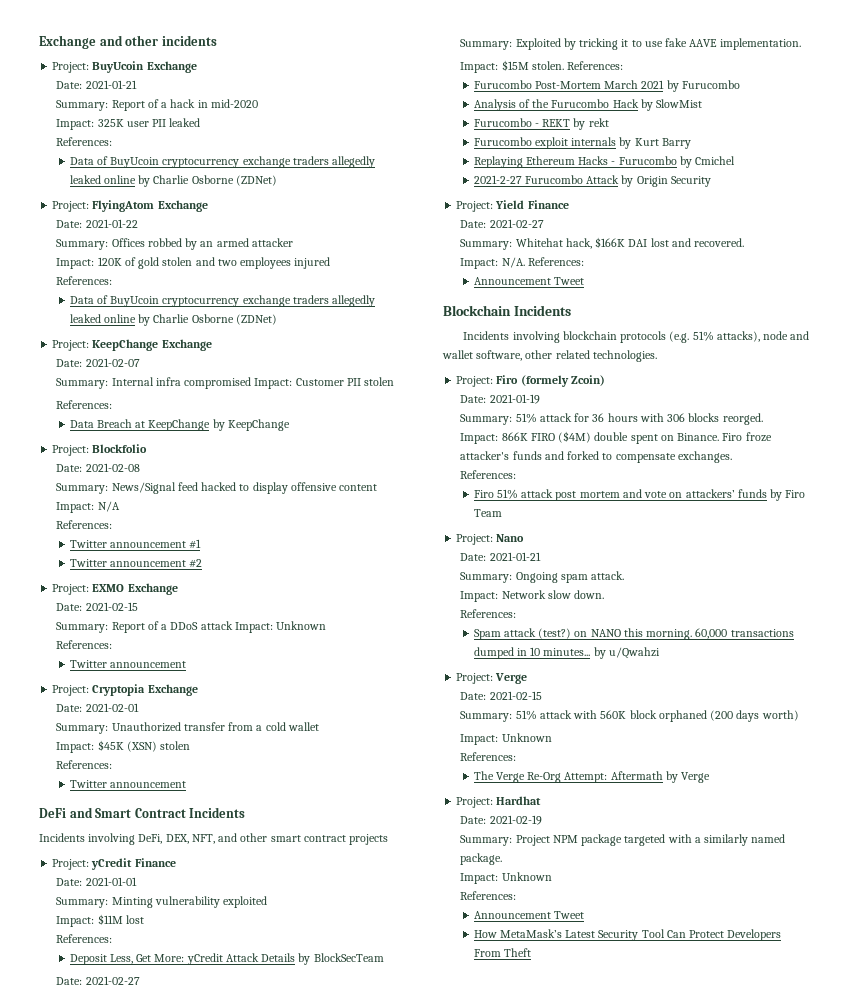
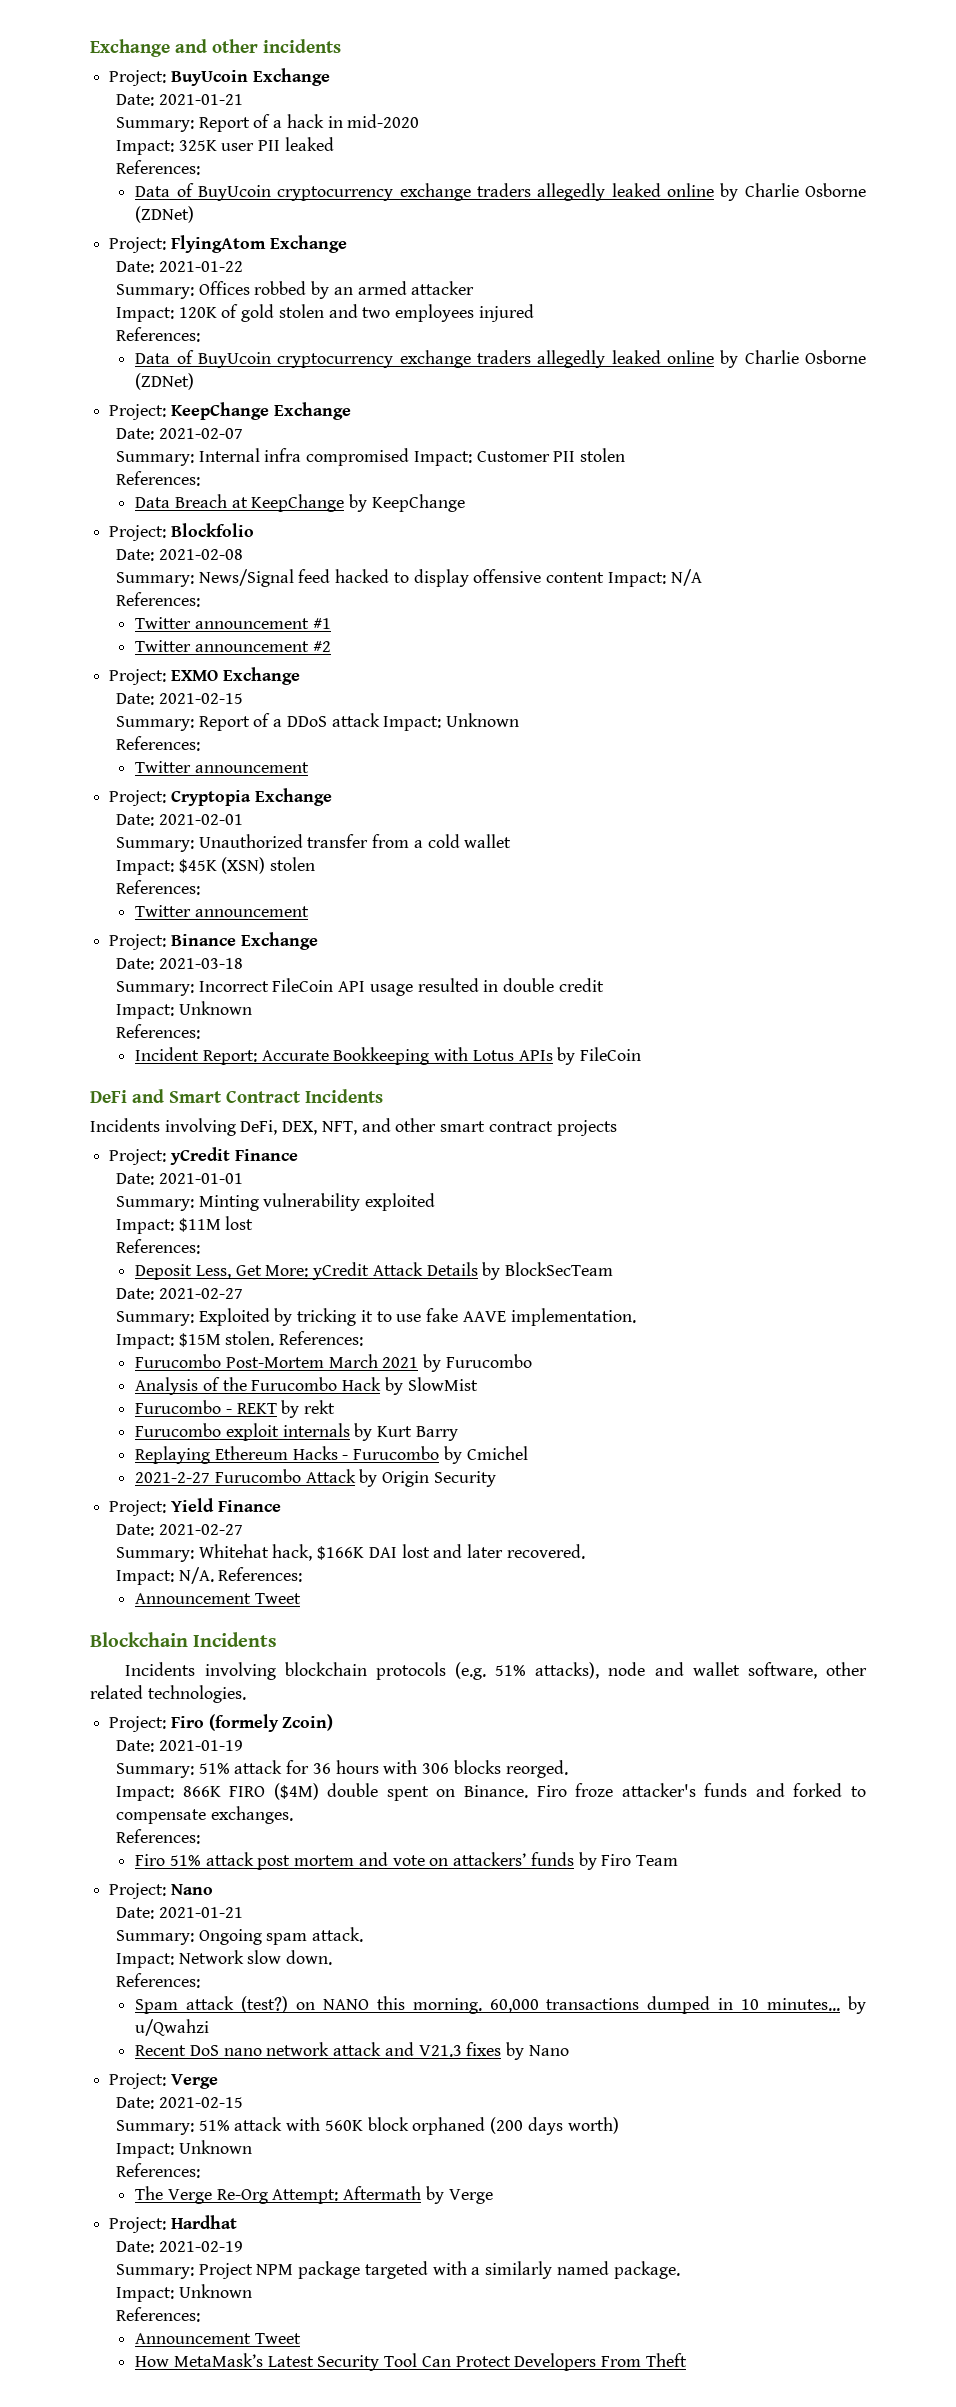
+ Project: Binance Exchange
+ Date: 2021-03-18
+ Summary: Incorrect FileCoin API usage resulted in double credit
+ Impact: Unknown
+ References:
+ Incident Report: Accurate Bookkeeping with Lotus APIs by FileCoin
- Summary: Whitehat hack, $166K DAI lost and recovered.
+ Summary: Whitehat hack, $166K DAI lost and later recovered.
+ Recent DoS nano network attack and V21.3 fixes by Nano

